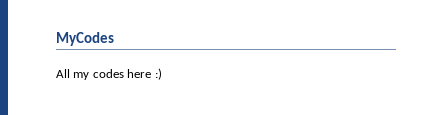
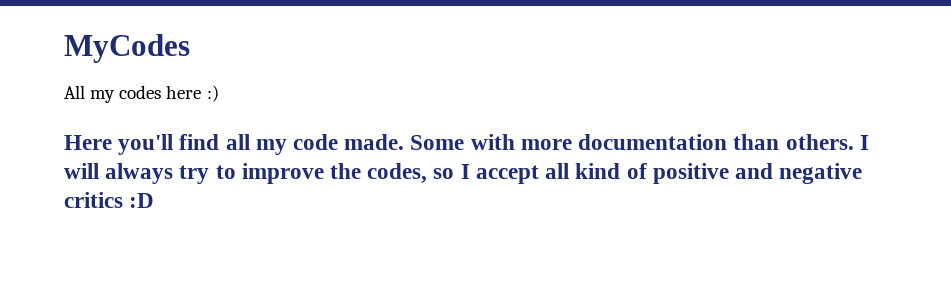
+ Here you'll find all my code made. Some with more documentation than others. I will always try to improve the codes, so I accept all kind of positive and negative critics :D

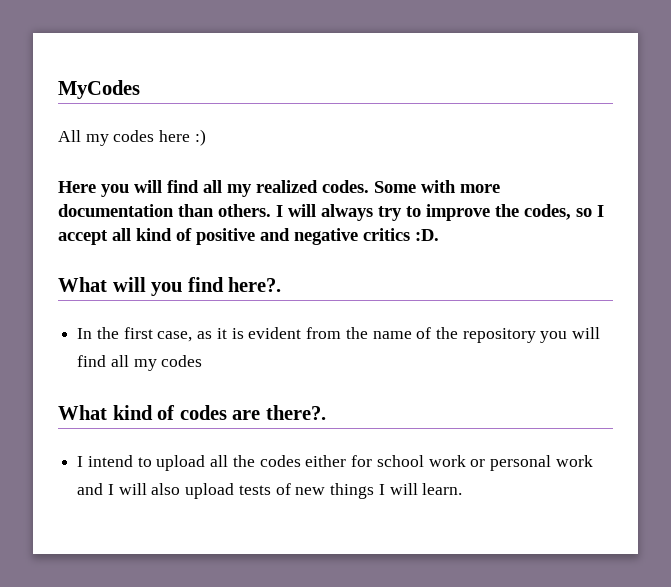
- Here you'll find all my code made.
+ Here you will find all my realized codes.
- I will always try to improve the codes, so I accept all kind of positive and negative critics :D
+ I will always try to improve the codes, so I accept all kind of positive and negative critics :D.
+ What will you find here?.
+ In the first case, as it is evident from the name of the repository you will find all my codes
+ What kind of codes are there?.
+ I intend to upload all the codes either for school work or personal work and I will also upload tests of new things I will learn.

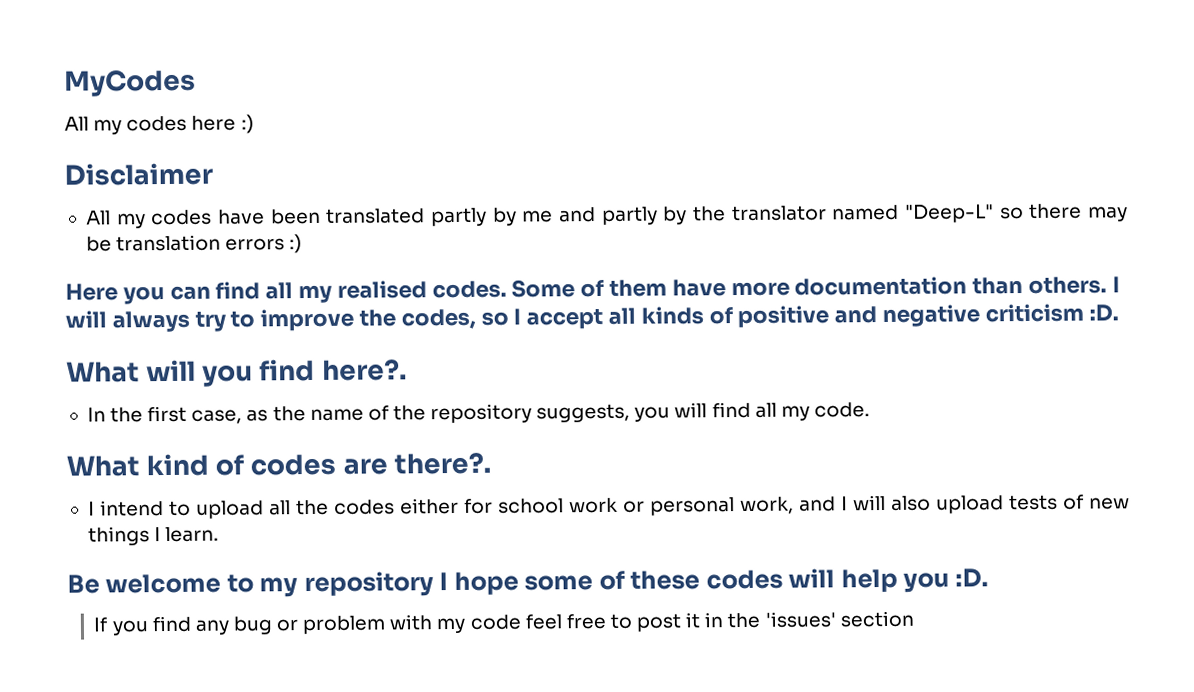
+ Disclaimer
+ All my codes have been translated partly by me and partly by the translator named "Deep-L" so there may be translation errors :)
- Here you will find all my realized codes.
+ Here you can find all my realised codes.
- Some with more documentation than others.
+ Some of them have more documentation than others.
- I will always try to improve the codes, so I accept all kind of positive and negative critics :D.
+ I will always try to improve the codes, so I accept all kinds of positive and negative criticism :D.
- In the first case, as it is evident from the name of the repository you will find all my codes
+ In the first case, as the name of the repository suggests, you will find all my code.
- I intend to upload all the codes either for school work or personal work and I will also upload tests of new things I will learn.
+ I intend to upload all the codes either for school work or personal work, and I will also upload tests of new things I learn.
+ Be welcome to my repository I hope some of these codes will help you :D.
+ If you find any bug or problem with my code feel free to post it in the 'issues' section

